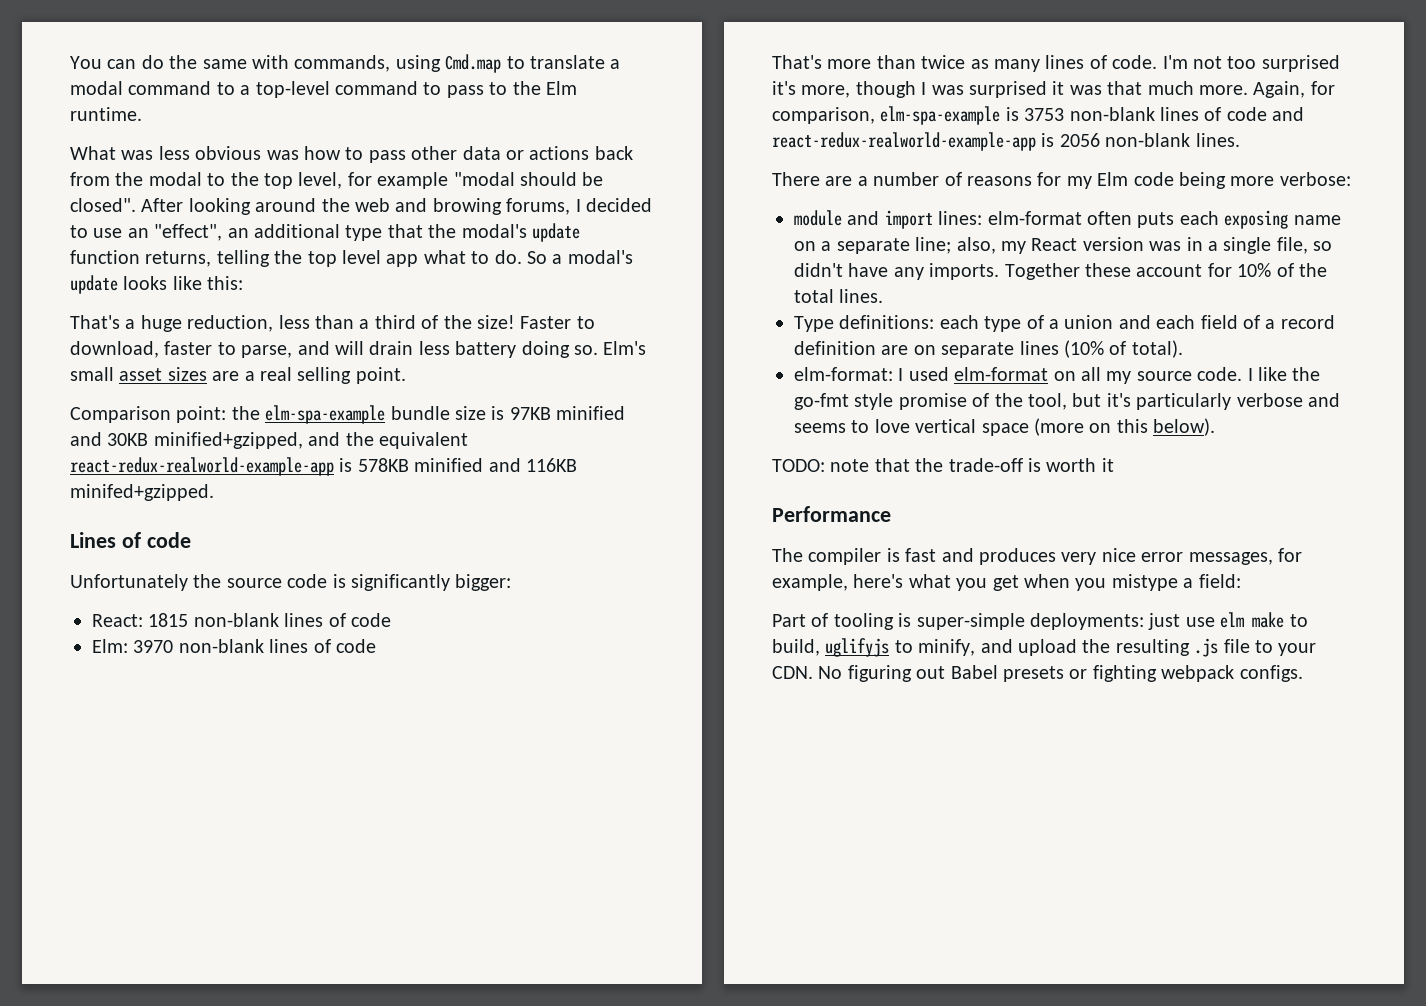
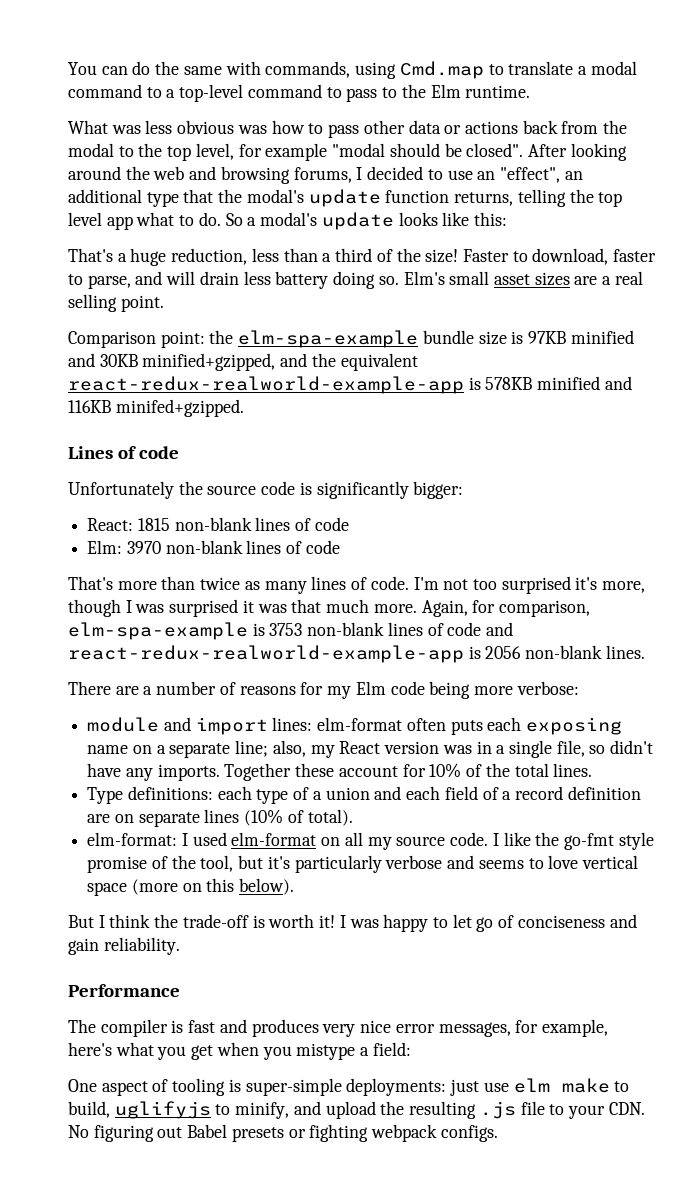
- After looking around the web and browing forums, I decided to use an "effect", an additional type that the modal's update function returns, telling the top level app what to do.
+ After looking around the web and browsing forums, I decided to use an "effect", an additional type that the modal's update function returns, telling the top level app what to do.
- TODO: note that the trade-off is worth it
+ But I think the trade-off is worth it! I was happy to let go of conciseness and gain reliability.
- Part of tooling is super-simple deployments: just use elm make to build, uglifyjs to minify, and upload the resulting .js file to your CDN. No figuring out Babel presets or fighting webpack configs.
+ One aspect of tooling is super-simple deployments: just use elm make to build, uglifyjs to minify, and upload the resulting .js file to your CDN. No figuring out Babel presets or fighting webpack configs.

